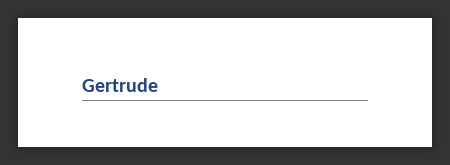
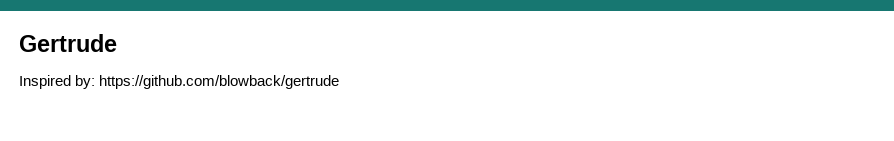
+ Inspired by: https://github.com/blowback/gertrude

